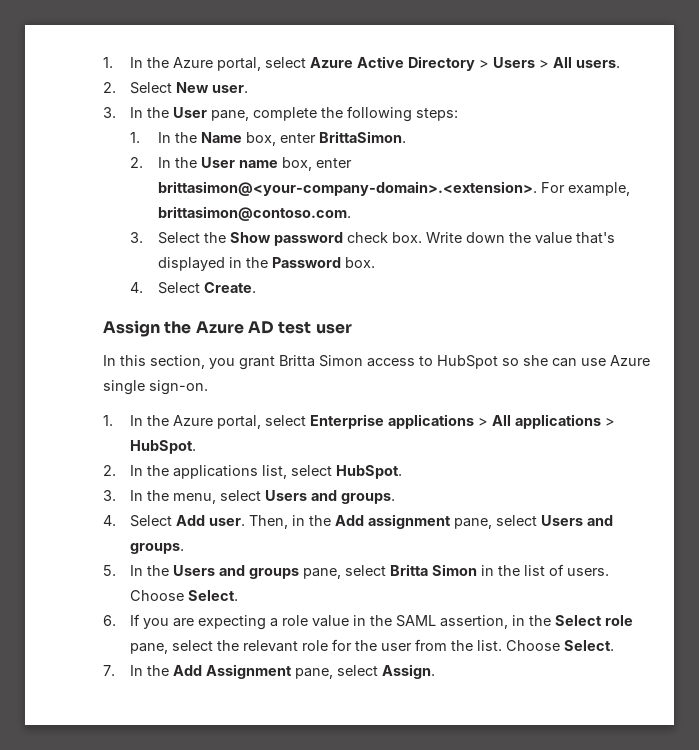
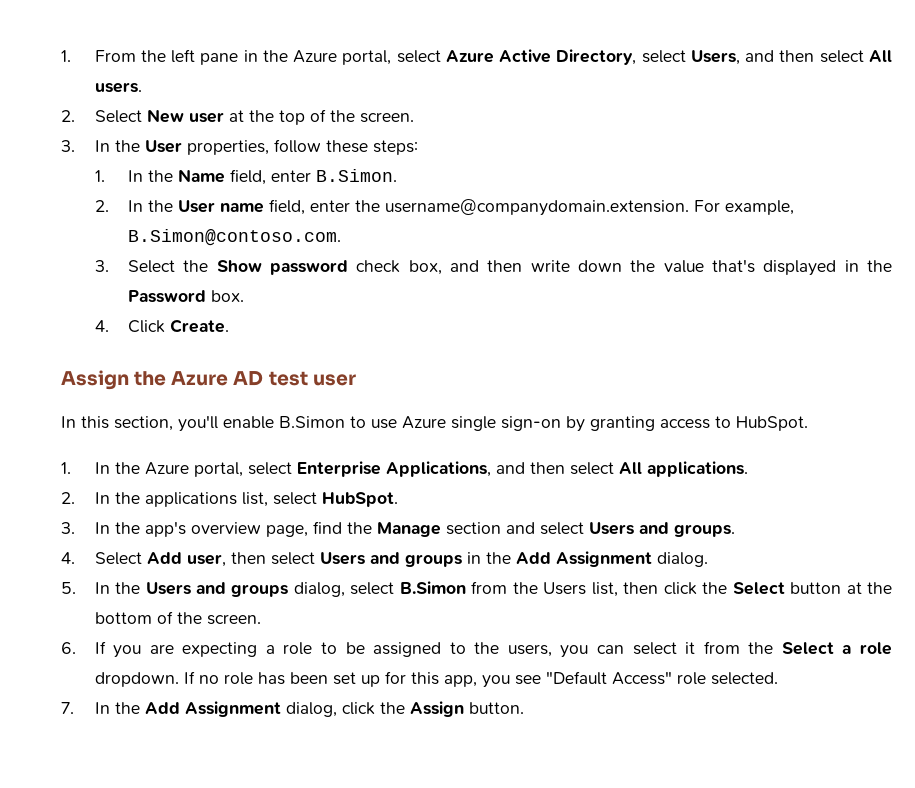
- 1. In the Azure portal, select Azure Active Directory > Users > All users.
+ 1. From the left pane in the Azure portal, select Azure Active Directory, select Users, and then select All users.
- 2. Select New user.
+ 2. Select New user at the top of the screen.
- 3. In the User pane, complete the following steps:
+ 3. In the User properties, follow these steps:
- 1. In the Name box, enter BrittaSimon.
+ 1. In the Name field, enter B.Simon.
- 2. In the User name box, enter brittasimon@<your-company-domain>.<extension>. For example, brittasimon@contoso.com.
+ 2. In the User name field, enter the username@companydomain.extension. For example, B.Simon@contoso.com.
- 3. Select the Show password check box. Write down the value that's displayed in the Password box.
+ 3. Select the Show password check box, and then write down the value that's displayed in the Password box.
- 4. Select Create.
+ 4. Click Create.
- In this section, you grant Britta Simon access to HubSpot so she can use Azure single sign-on.
+ In this section, you'll enable B.Simon to use Azure single sign-on by granting access to HubSpot.
- 1. In the Azure portal, select Enterprise applications > All applications > HubSpot.
+ 1. In the Azure portal, select Enterprise Applications, and then select All applications.
- 3. In the menu, select Users and groups.
+ 3. In the app's overview page, find the Manage section and select Users and groups.
- 4. Select Add user. Then, in the Add assignment pane, select Users and groups.
+ 4. Select Add user, then select Users and groups in the Add Assignment dialog.
- 5. In the Users and groups pane, select Britta Simon in the list of users. Choose Select.
+ 5. In the Users and groups dialog, select B.Simon from the Users list, then click the Select button at the bottom of the screen.
- 6. If you are expecting a role value in the SAML assertion, in the Select role pane, select the relevant role for the user from the list. Choose Select.
+ 6. If you are expecting a role to be assigned to the users, you can select it from the Select a role dropdown. If no role has been set up for this app, you see "Default Access" role selected.
- 7. In the Add Assignment pane, select Assign.
+ 7. In the Add Assignment dialog, click the Assign button.

